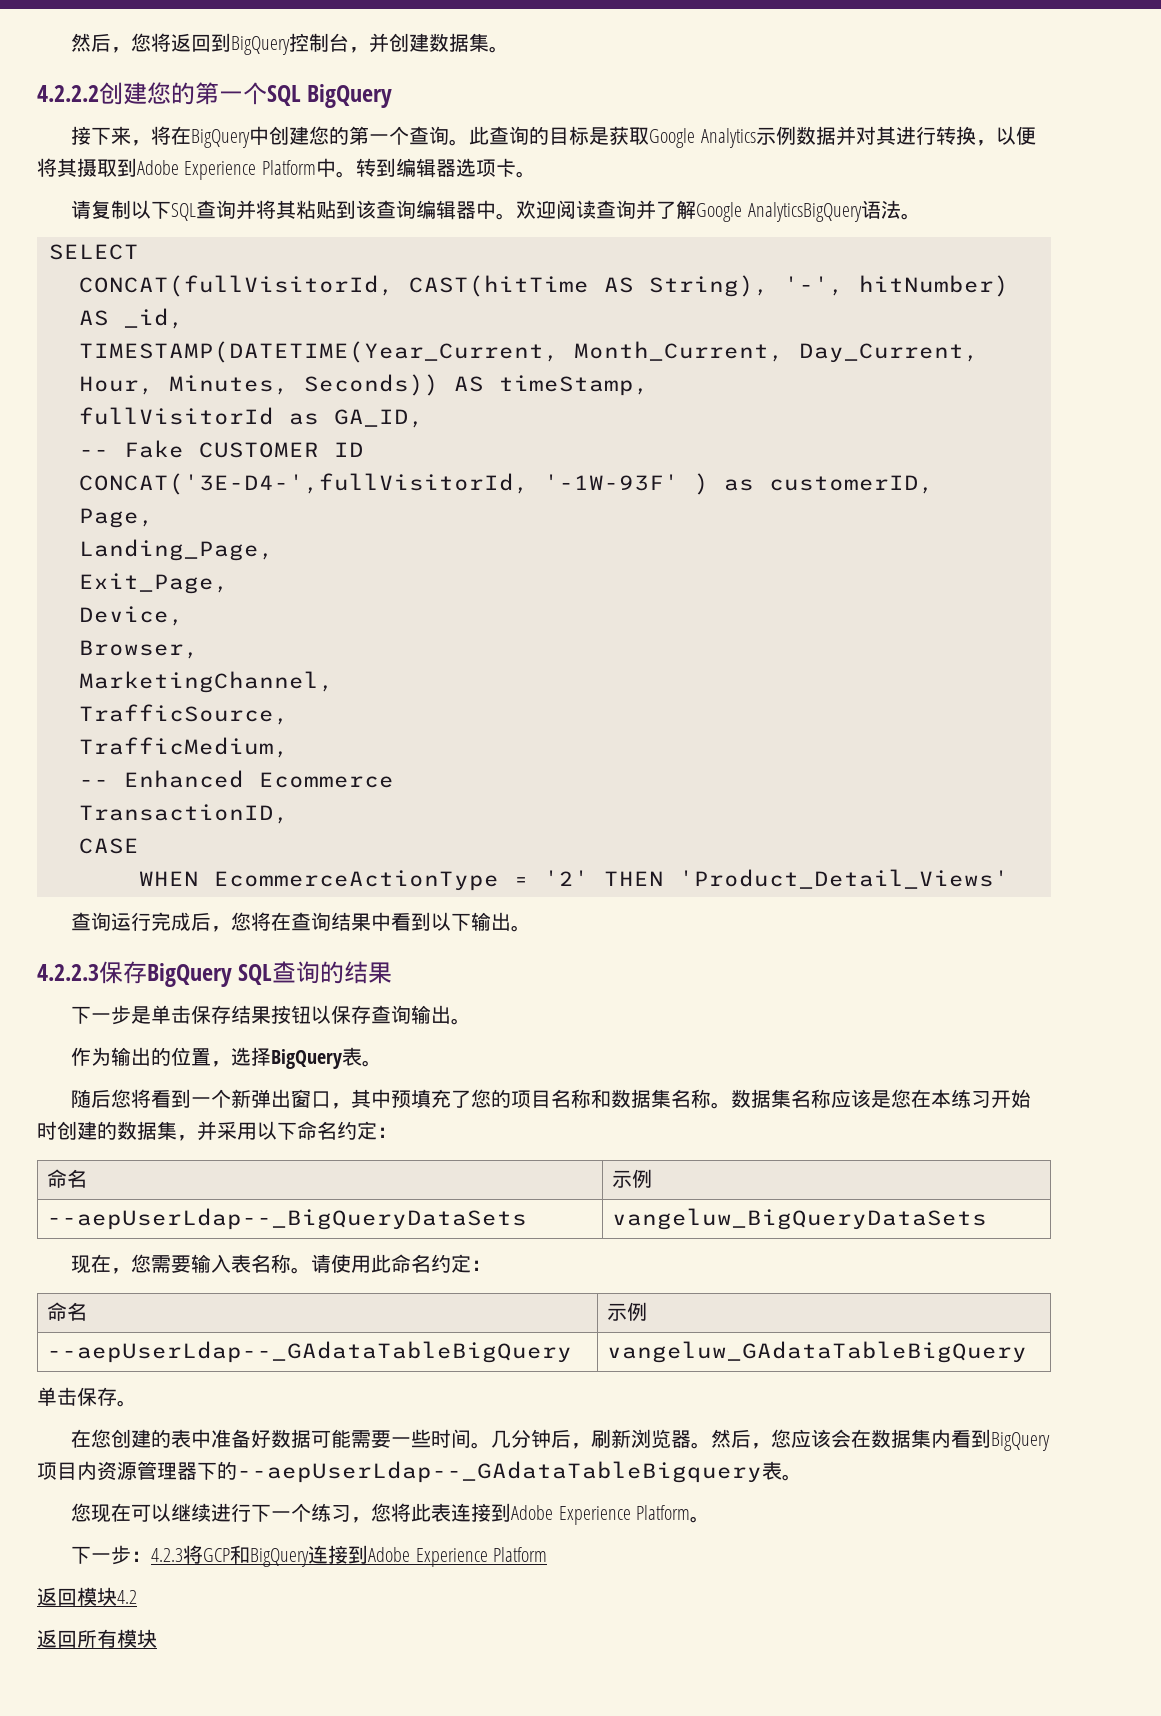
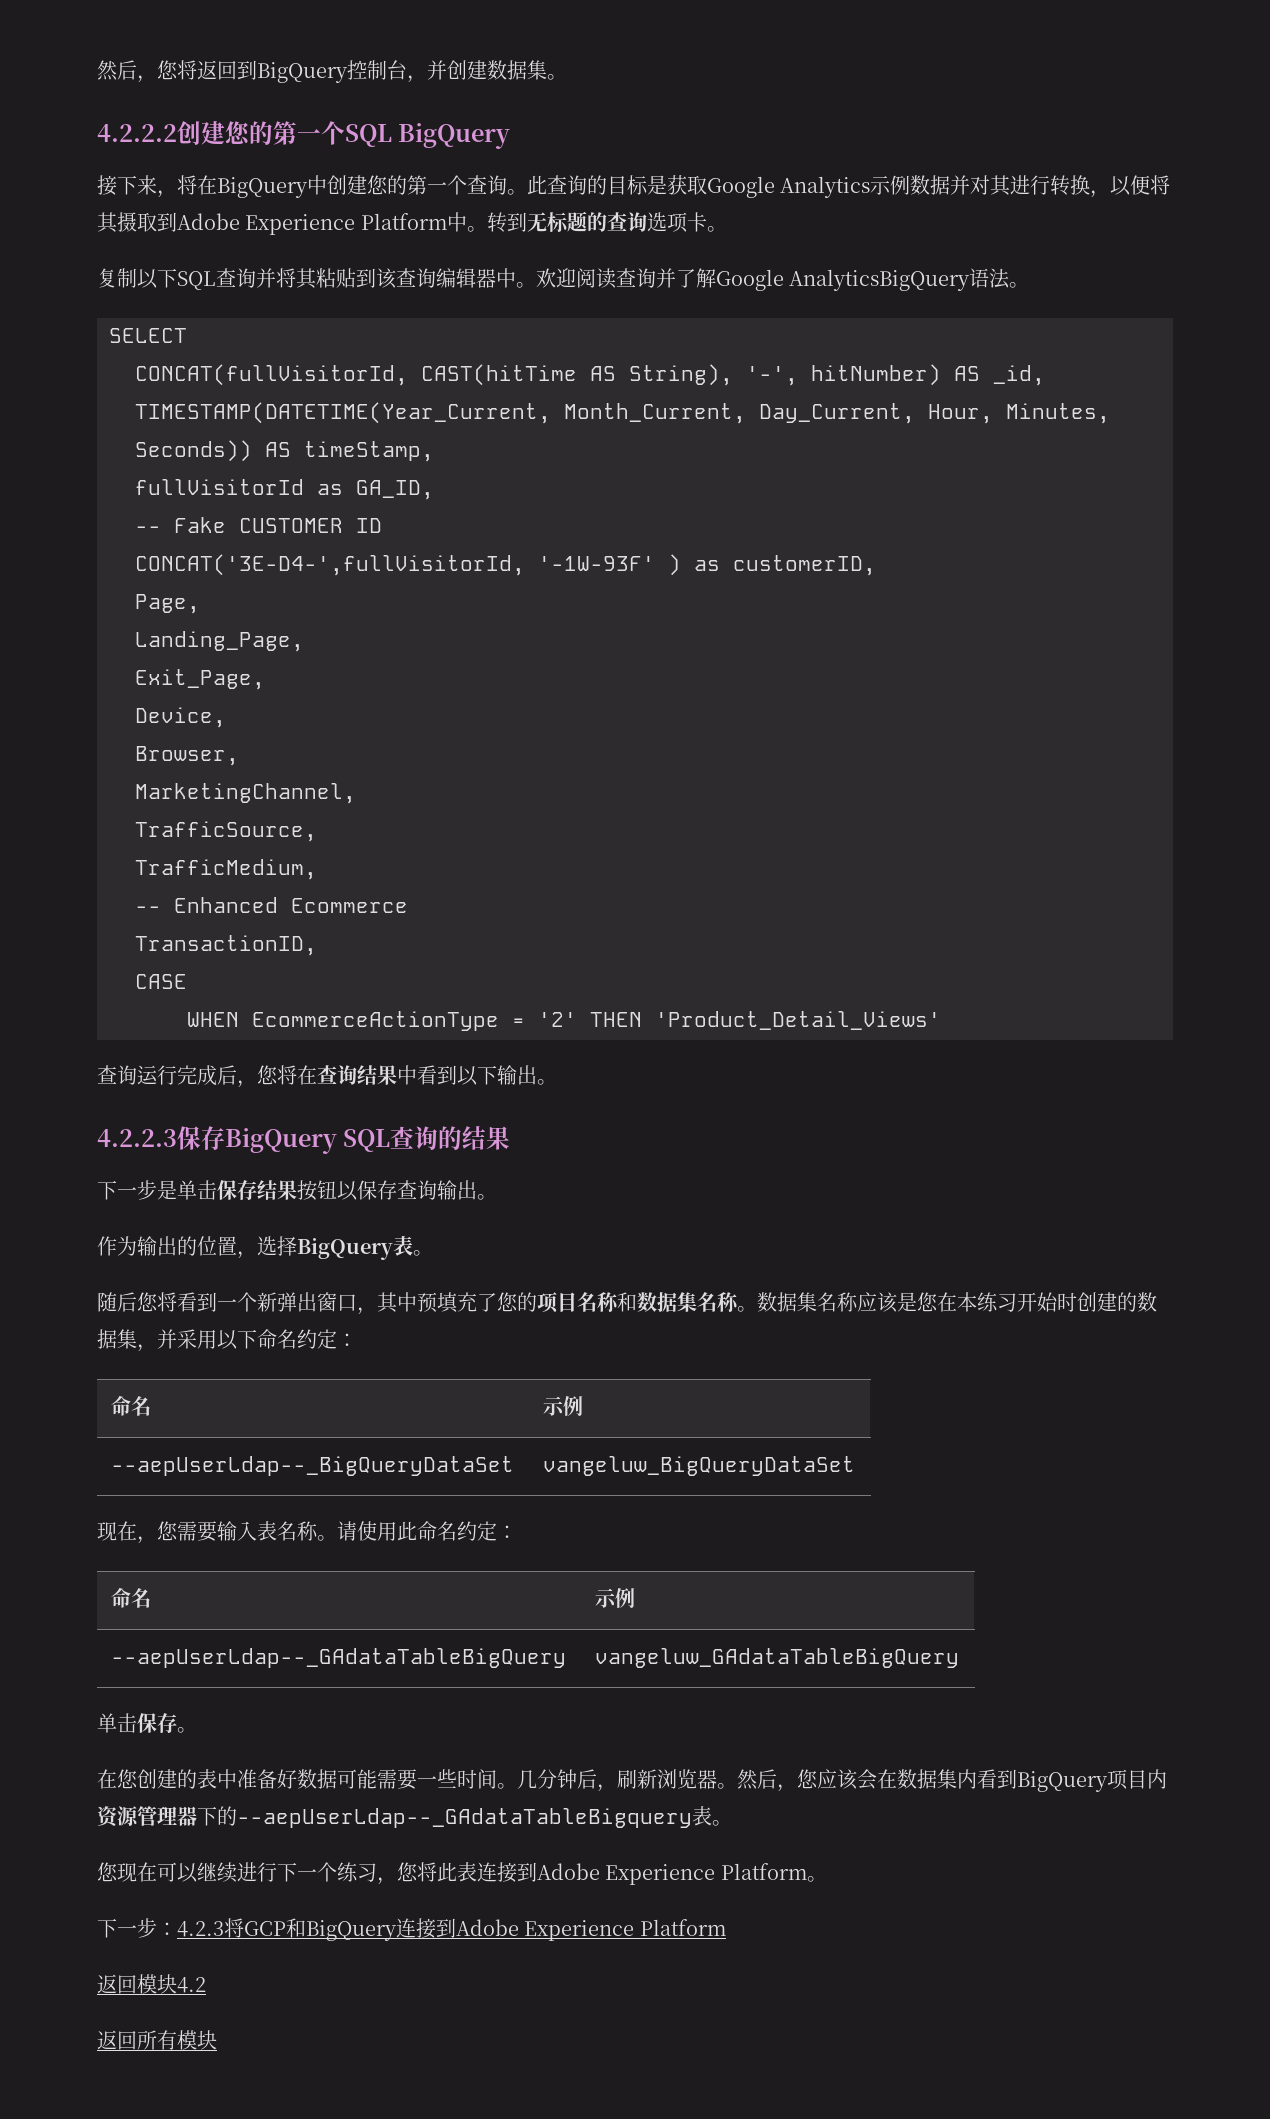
- 转到编辑器选项卡。
+ 转到无标题的查询选项卡。
- 请复制以下SQL查询并将其粘贴到该查询编辑器中。
+ 复制以下SQL查询并将其粘贴到该查询编辑器中。
- --aepUserLdap--_BigQueryDataSets | vangeluw_BigQueryDataSets
+ --aepUserLdap--_BigQueryDataSet | vangeluw_BigQueryDataSet

